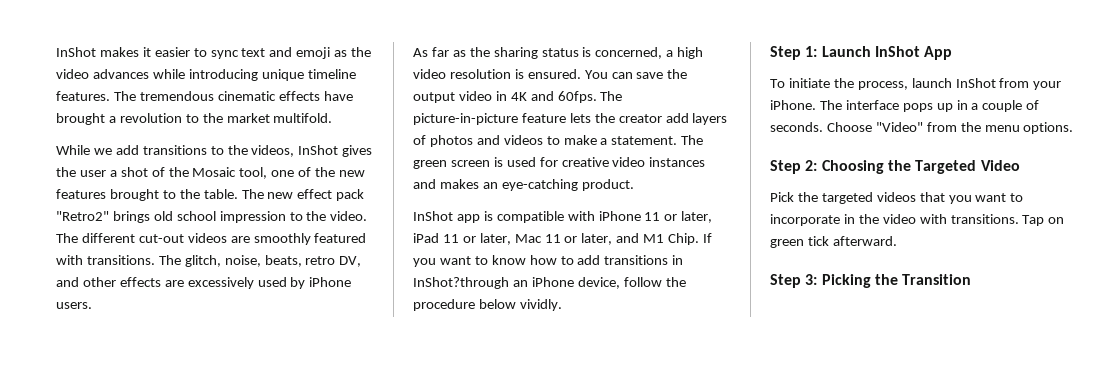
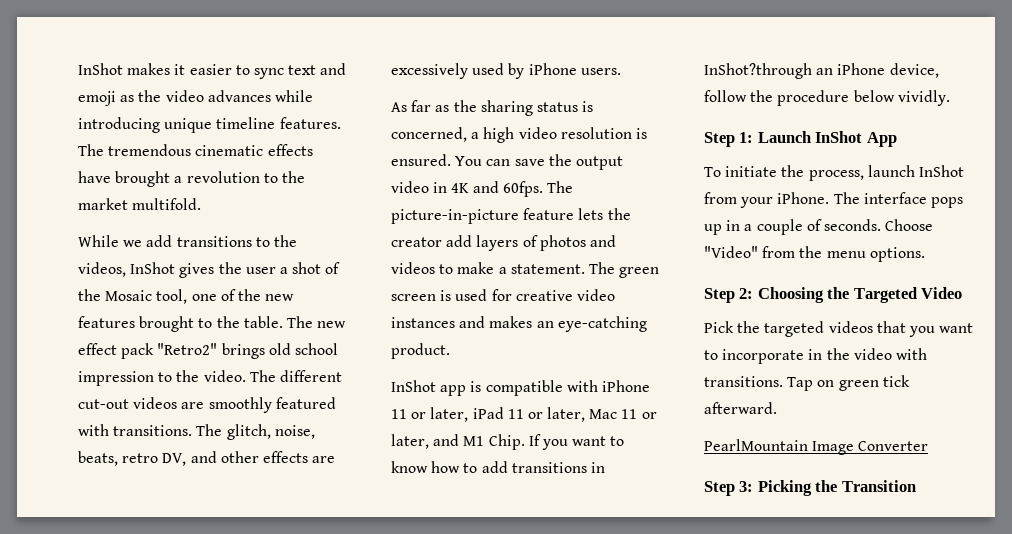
+ PearlMountain Image Converter

